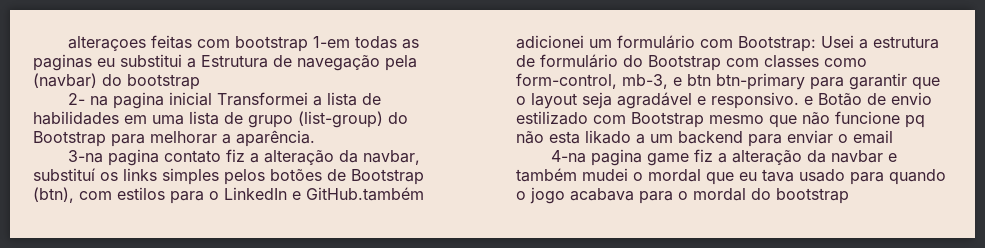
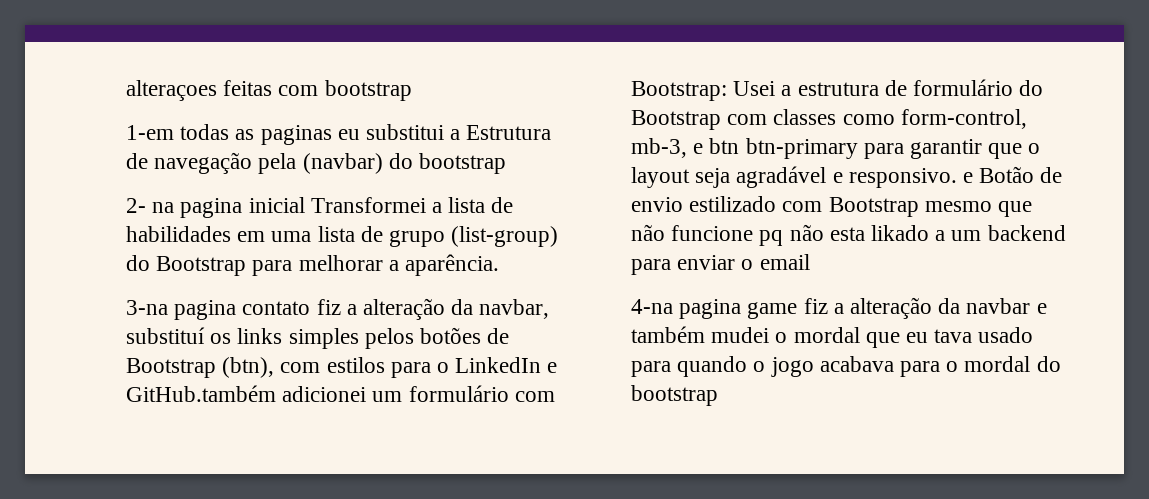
- alteraçoes feitas com bootstrap 1-em todas as paginas eu substitui a Estrutura de navegação pela (navbar) do bootstrap
+ alteraçoes feitas com bootstrap
+ 1-em todas as paginas eu substitui a Estrutura de navegação pela (navbar) do bootstrap

